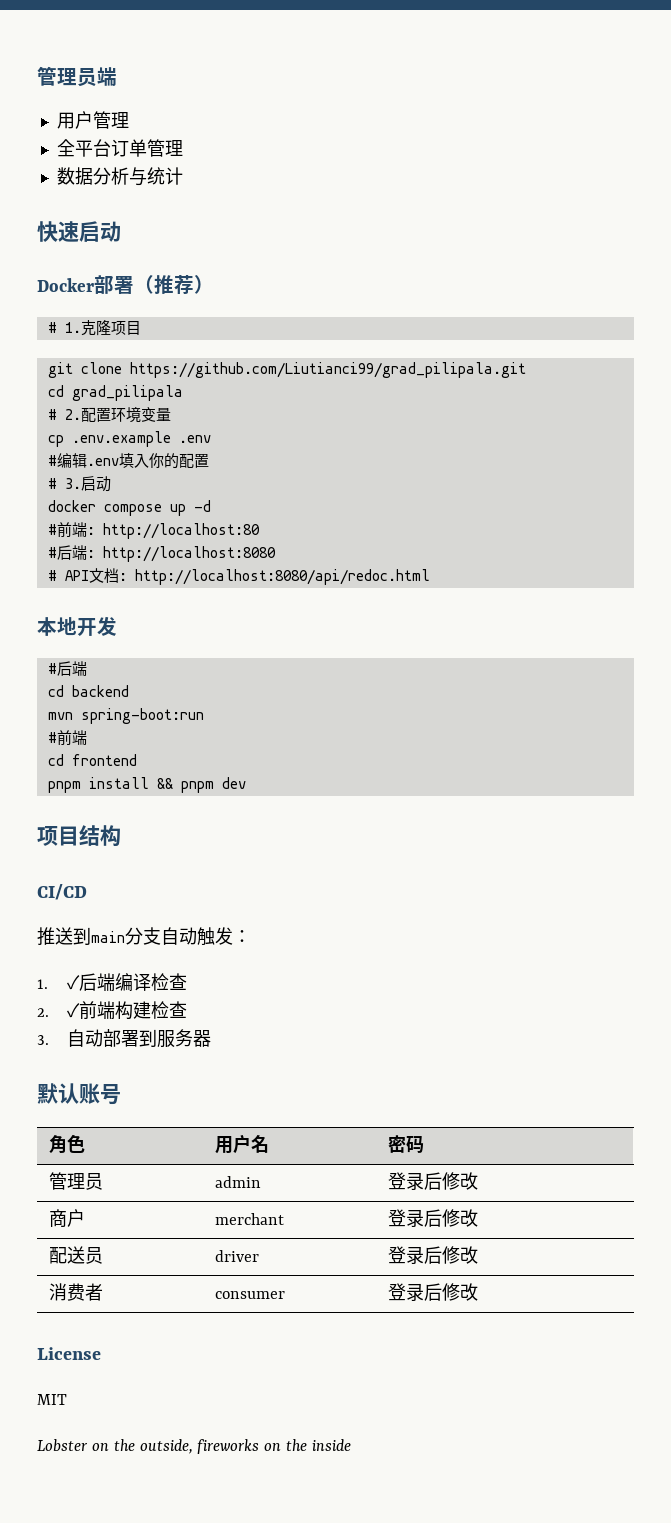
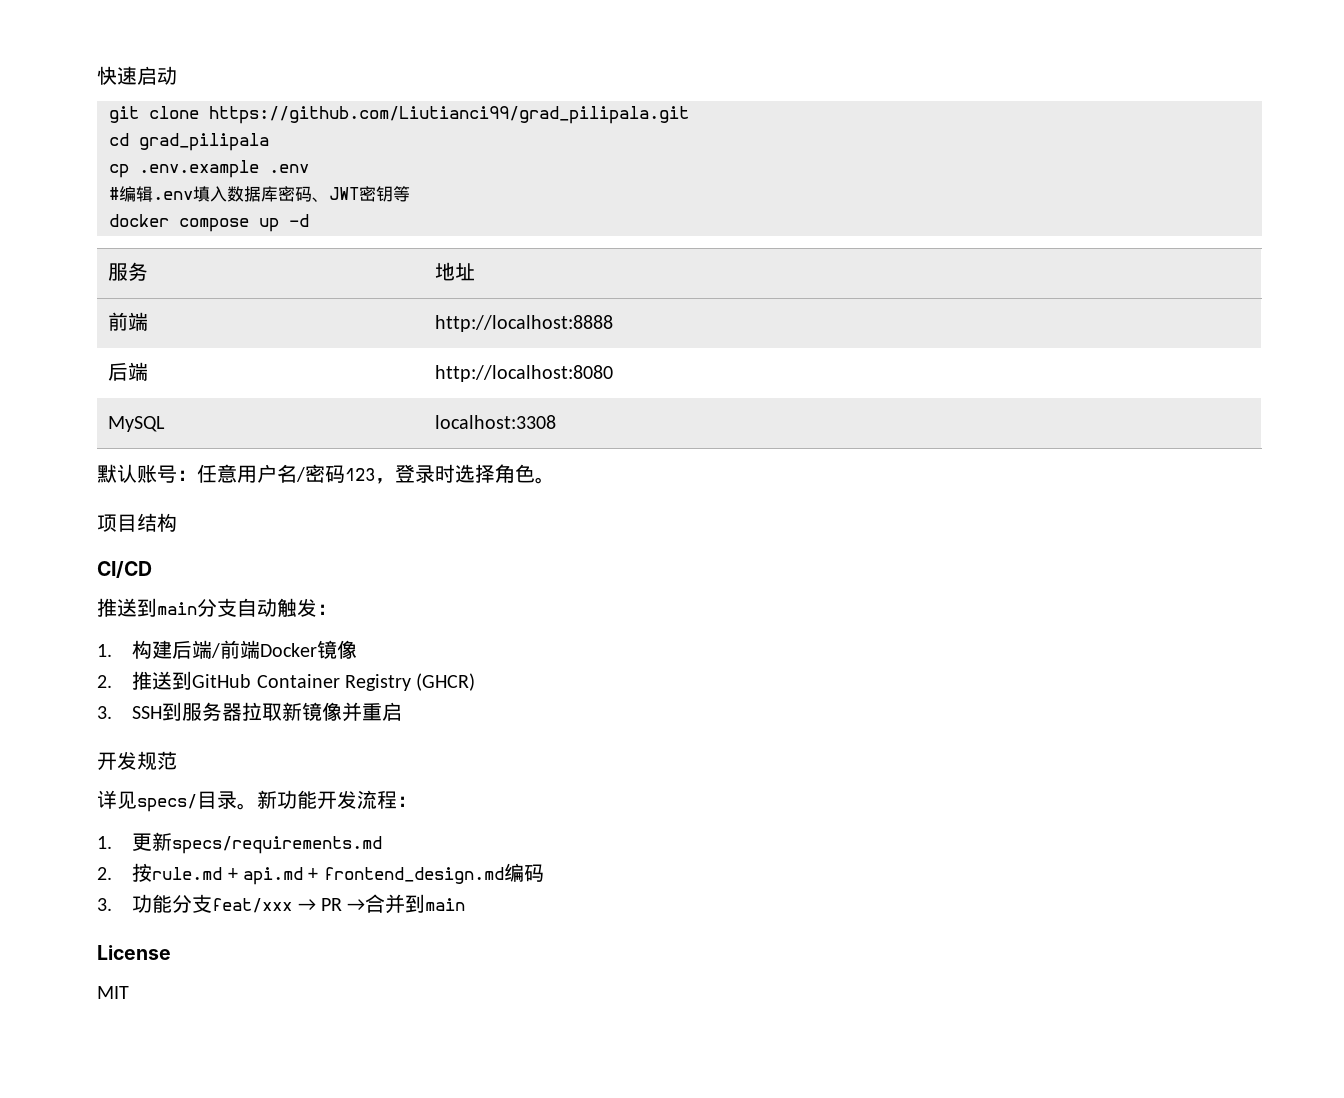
- 管理员端
- 用户管理
- 全平台订单管理
- 数据分析与统计
  快速启动
- Docker部署（推荐）
- # 1.克隆项目
- # 2.配置环境变量
- #编辑.env填入你的配置
- # 3.启动
+ #编辑.env填入数据库密码、JWT密钥等
- #前端: http://localhost:80
- #后端: http://localhost:8080
- # API文档: http://localhost:8080/api/redoc.html
- 本地开发
- #后端
- cd backend
- mvn spring-boot:run
- #前端
- cd frontend
- pnpm install && pnpm dev
+ 服务 | 地址
+ 前端 | http://localhost:8888
+ 后端 | http://localhost:8080
+ MySQL | localhost:3308
+ 默认账号：任意用户名/密码123，登录时选择角色。
- 1. ✓后端编译检查
- 2. ✓前端构建检查
- 3.自动部署到服务器
- 默认账号
- 角色 | 用户名 | 密码
- 管理员 | admin | 登录后修改
- 商户 | merchant | 登录后修改
- 配送员 | driver | 登录后修改
- 消费者 | consumer | 登录后修改
+ 1.构建后端/前端Docker镜像
+ 2.推送到GitHub Container Registry (GHCR)
+ 3. SSH到服务器拉取新镜像并重启
+ 开发规范
+ 详见specs/目录。新功能开发流程：
+ 1.更新specs/requirements.md
+ 2.按rule.md + api.md + frontend_design.md编码
+ 3.功能分支feat/xxx → PR →合并到main
  License
  MIT
- Lobster on the outside, fireworks on the inside

